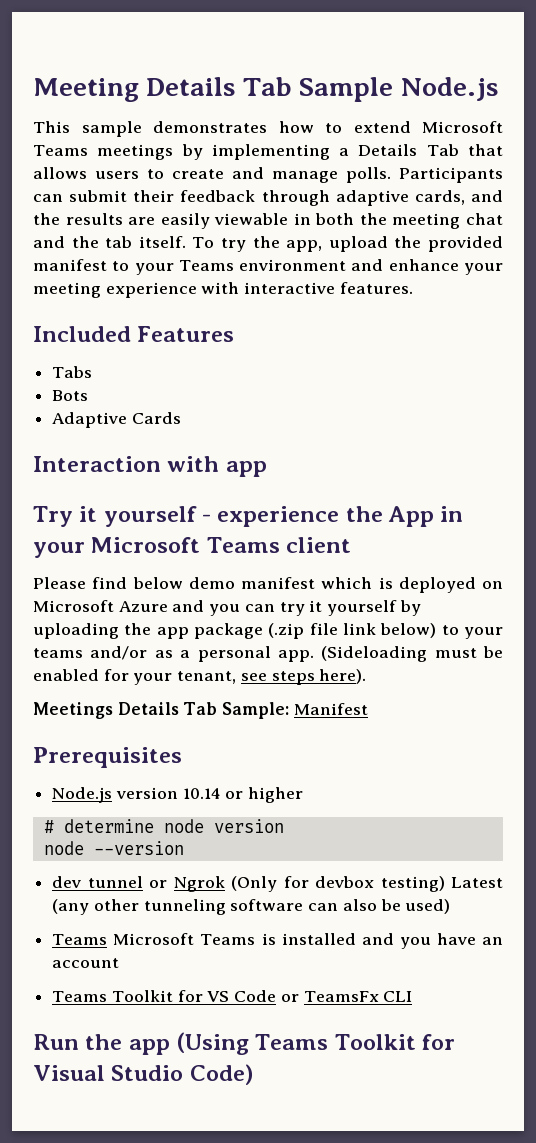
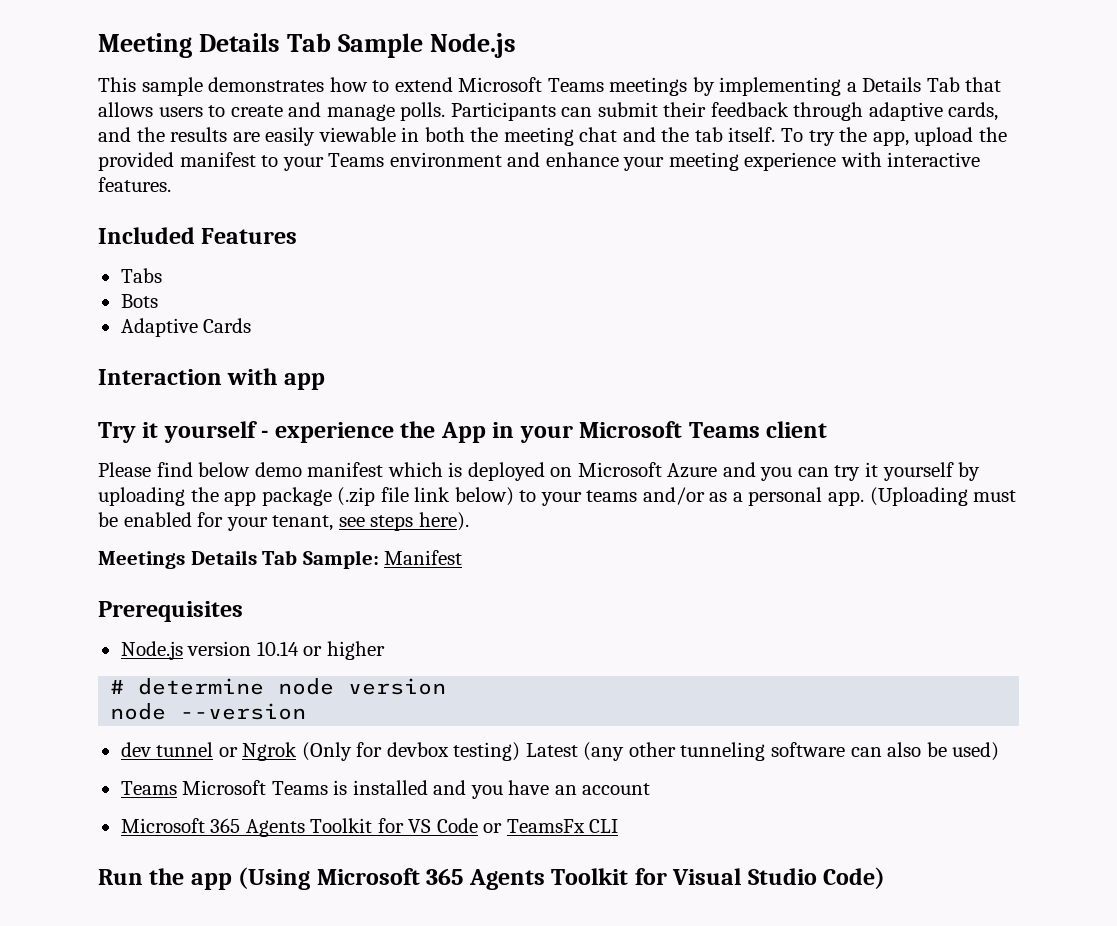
- (Sideloading must be enabled for your tenant, see steps here).
+ (Uploading must be enabled for your tenant, see steps here).
- Teams Toolkit for VS Code or TeamsFx CLI
+ Microsoft 365 Agents Toolkit for VS Code or TeamsFx CLI
- Run the app (Using Teams Toolkit for Visual Studio Code)
+ Run the app (Using Microsoft 365 Agents Toolkit for Visual Studio Code)

